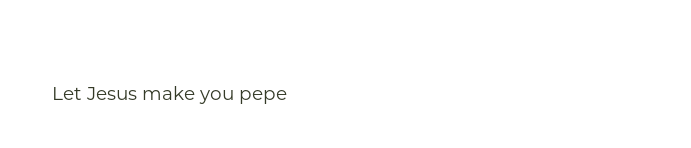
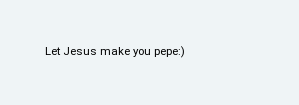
- Let Jesus make you pepe
+ Let Jesus make you pepe:)

